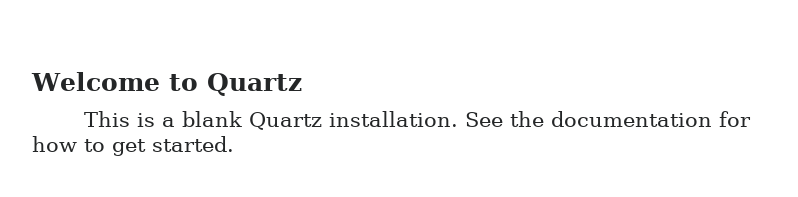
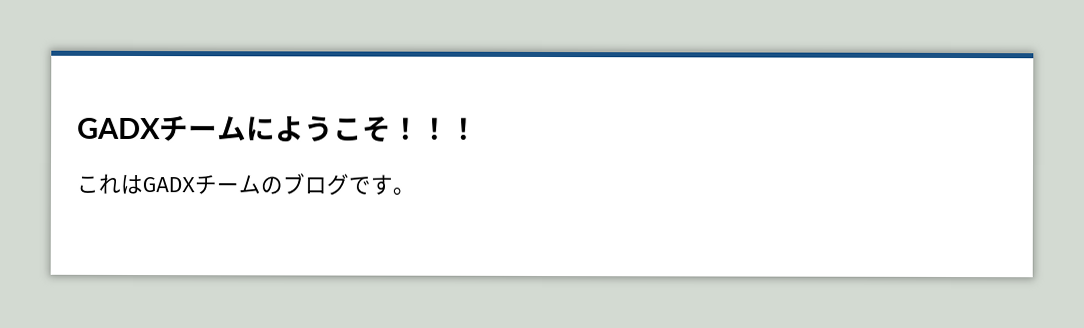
- Welcome to Quartz
- This is a blank Quartz installation. See the documentation for how to get started.
+ GADXチームにようこそ！！！
+ これはGADXチームのブログです。

